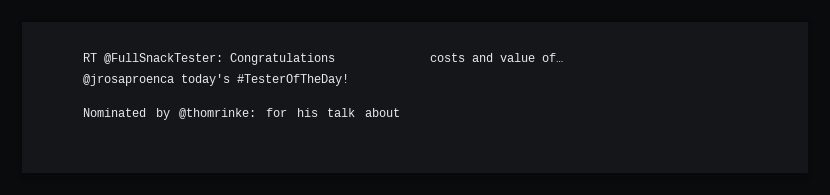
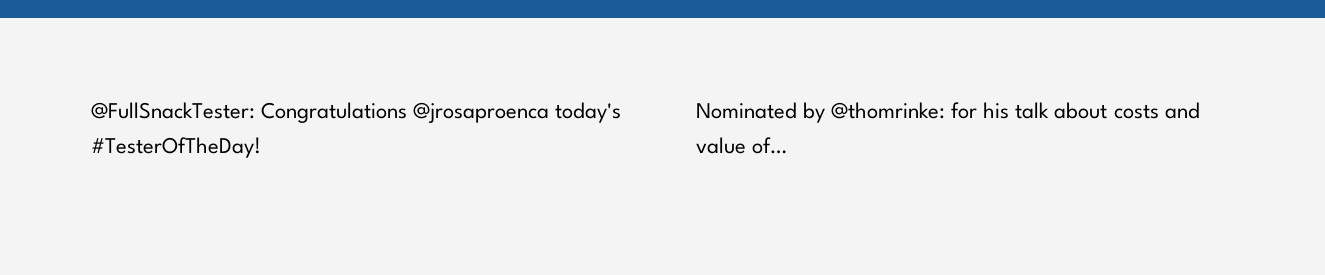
- RT @FullSnackTester: Congratulations @jrosaproenca today's #TesterOfTheDay!
+ @FullSnackTester: Congratulations @jrosaproenca today's #TesterOfTheDay!

